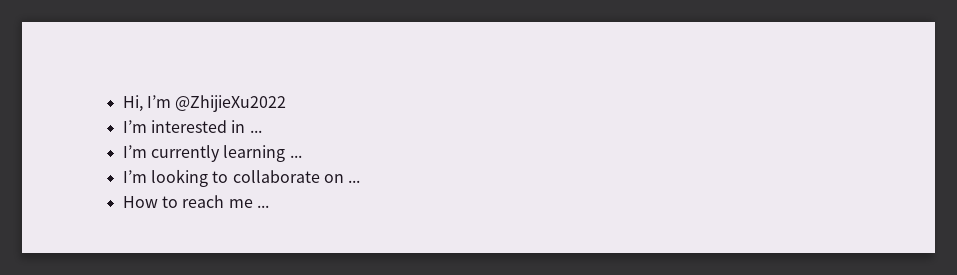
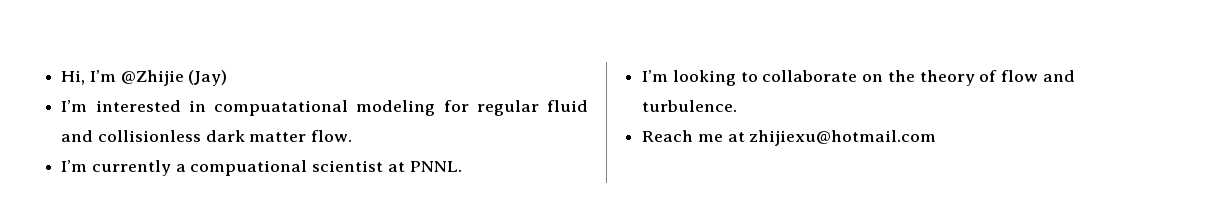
- Hi, I’m @ZhijieXu2022
+ Hi, I’m @Zhijie (Jay)
- I’m interested in ...
- I’m currently learning ...
+ I’m interested in compuatational modeling for regular fluid and collisionless dark matter flow.
+ I’m currently a compuational scientist at PNNL.
- I’m looking to collaborate on ...
- How to reach me ...
+ I’m looking to collaborate on the theory of flow and turbulence.
+ Reach me at zhijiexu@hotmail.com

